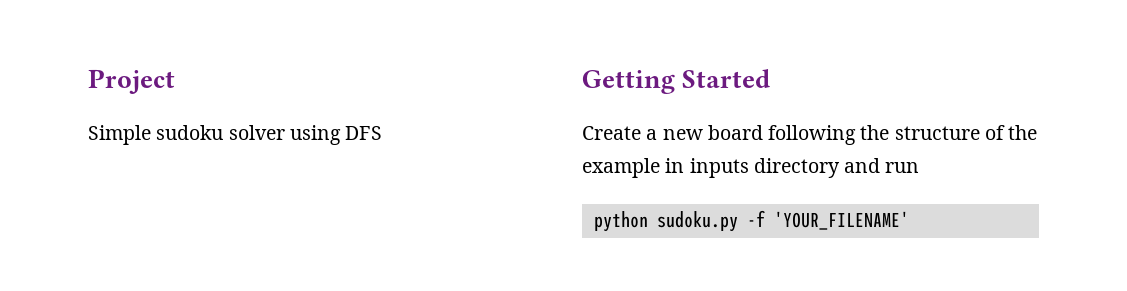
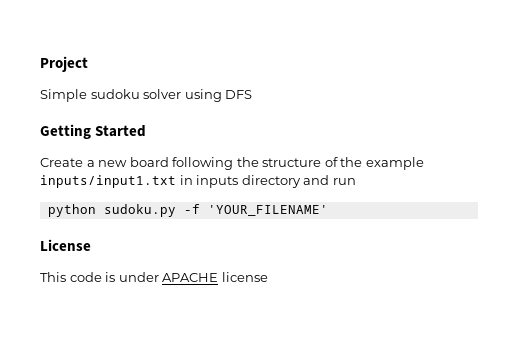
- Create a new board following the structure of the example in inputs directory and run
+ Create a new board following the structure of the example inputs/input1.txt in inputs directory and run
+ License
+ This code is under APACHE license

